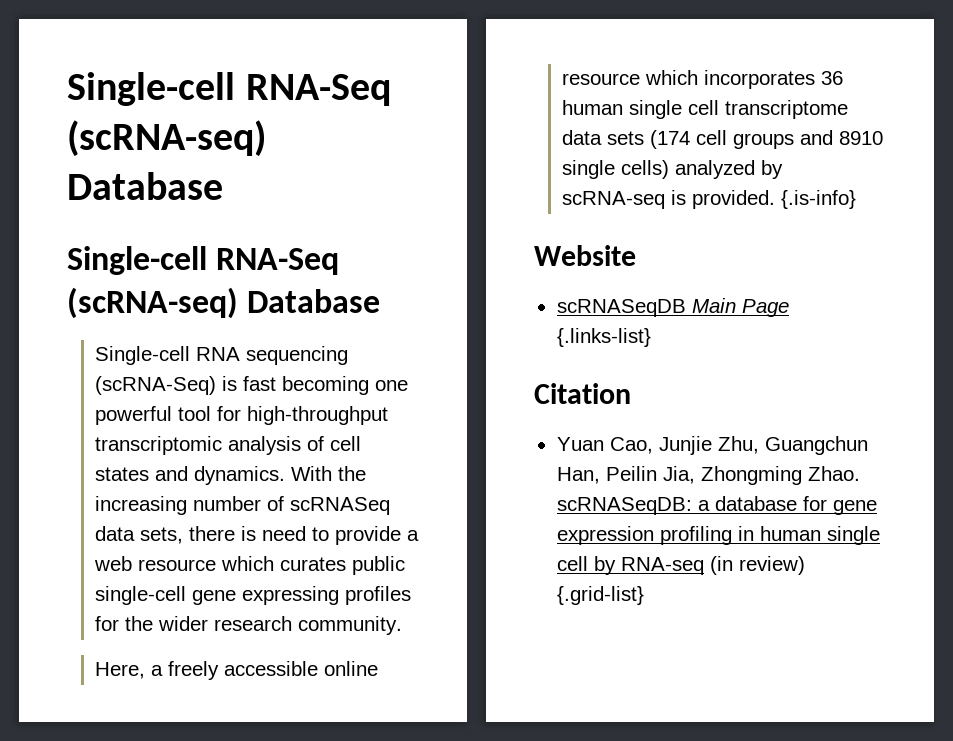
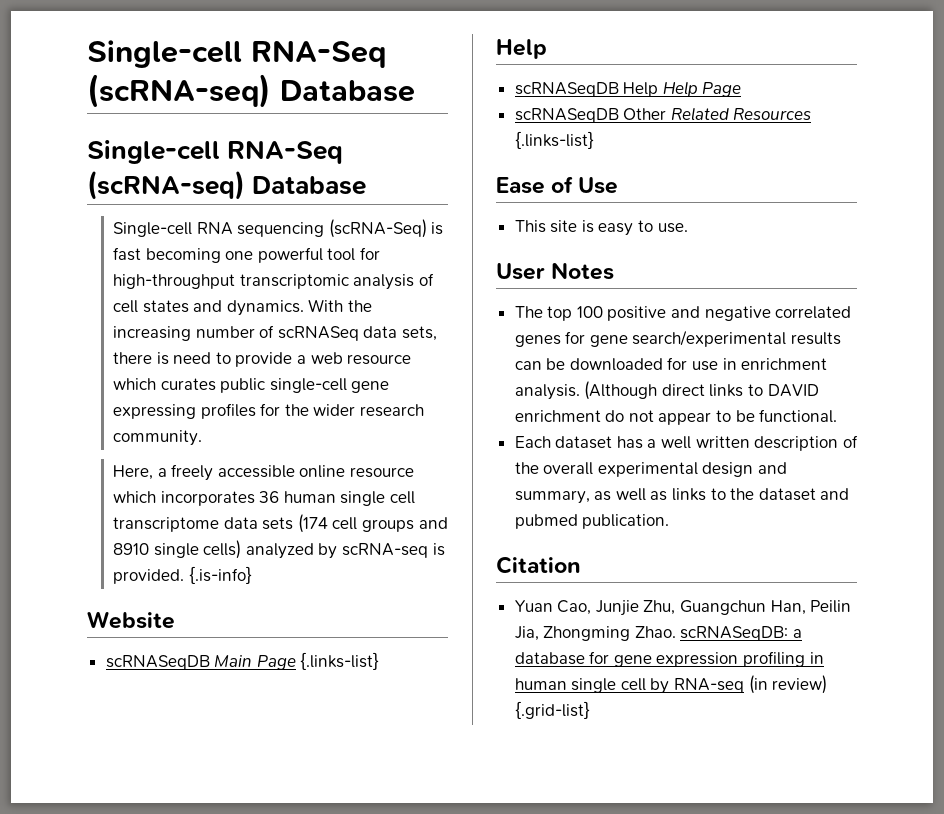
  scRNASeqDB Main Page {.links-list}
+ Help
+ scRNASeqDB Help Help Page
+ scRNASeqDB Other Related Resources {.links-list}
+ Ease of Use
+ This site is easy to use.
+ User Notes
+ The top 100 positive and negative correlated genes for gene search/experimental results can be downloaded for use in enrichment analysis. (Although direct links to DAVID enrichment do not appear to be functional.
+ Each dataset has a well written description of the overall experimental design and summary, as well as links to the dataset and pubmed publication.

